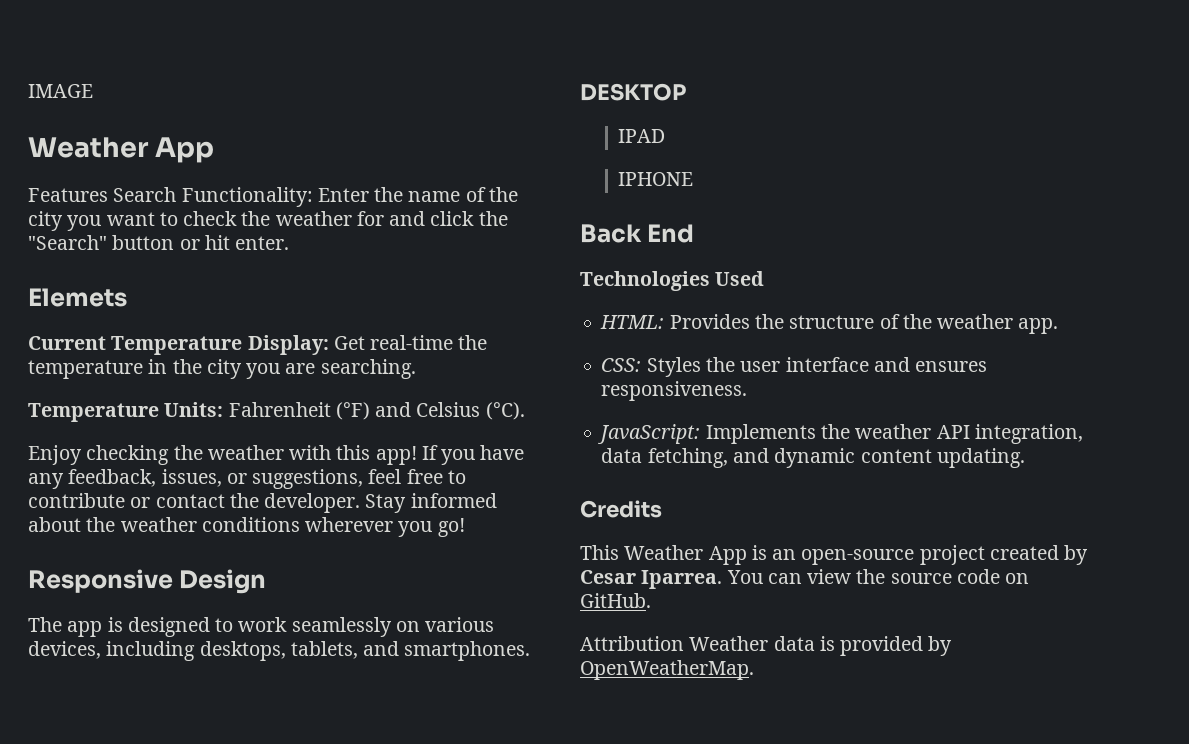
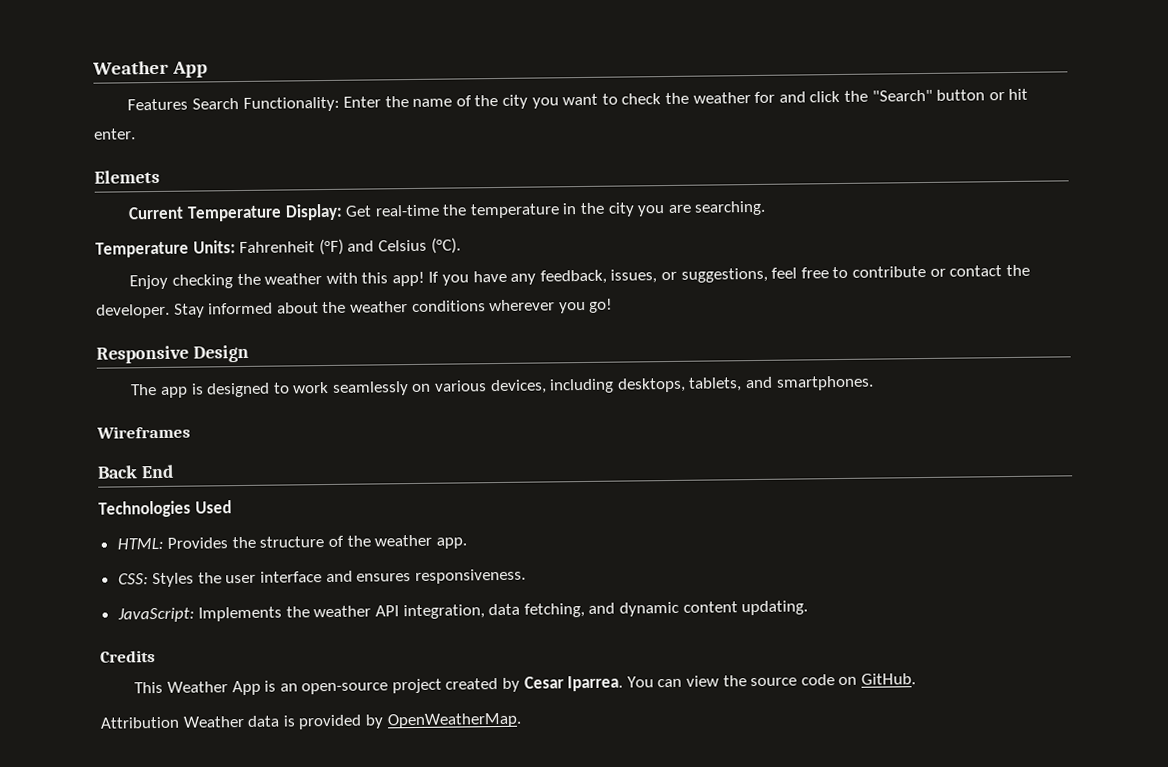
- IMAGE
- DESKTOP
- IPAD
- IPHONE
+ Wireframes

